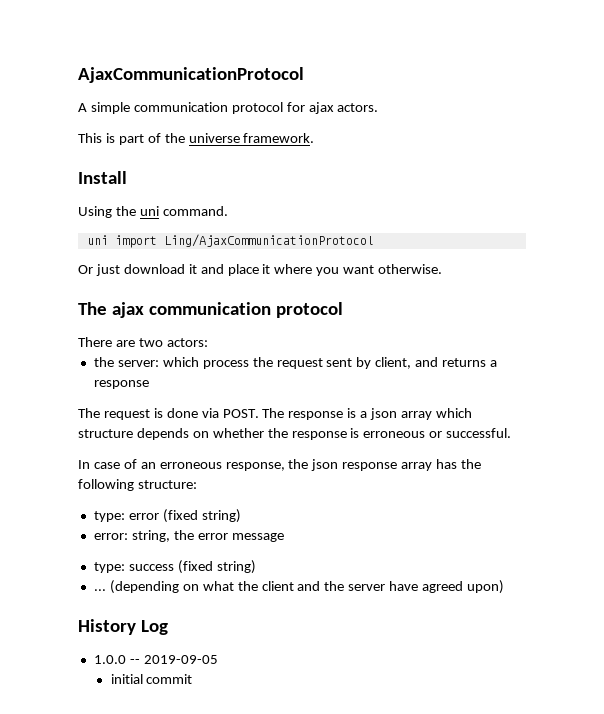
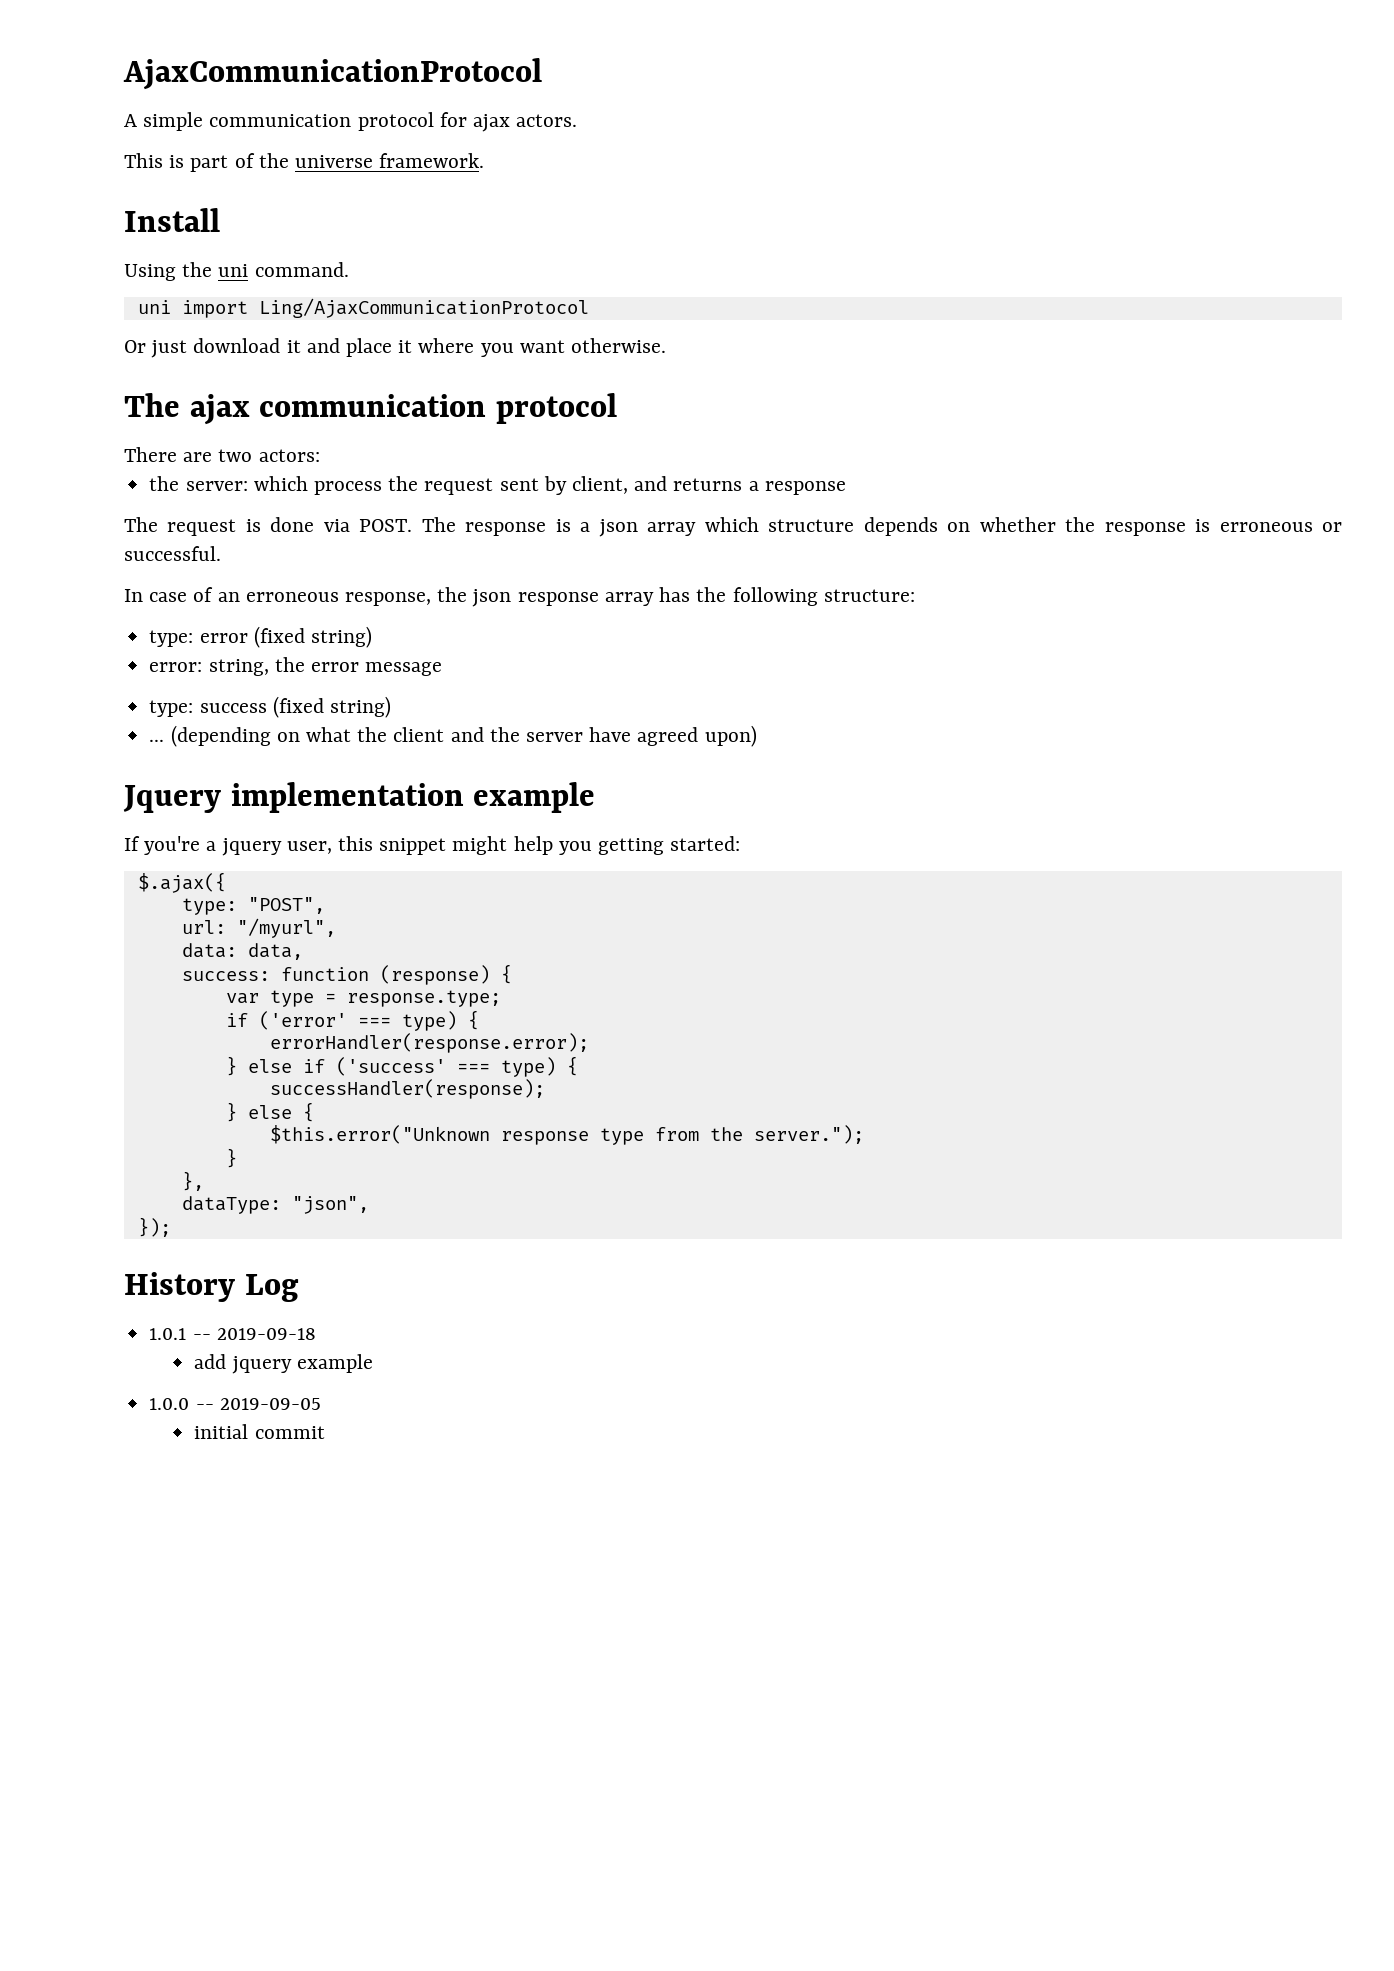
+ Jquery implementation example
+ If you're a jquery user, this snippet might help you getting started:
+ $.ajax({
+ type: "POST",
+ url: "/myurl",
+ data: data,
+ success: function (response) {
+ var type = response.type;
+ if ('error' === type) {
+ errorHandler(response.error);
+ } else if ('success' === type) {
+ successHandler(response);
+ } else {
+ $this.error("Unknown response type from the server.");
+ }
+ },
+ dataType: "json",
+ });
  History Log
+ 1.0.1 -- 2019-09-18
+ add jquery example

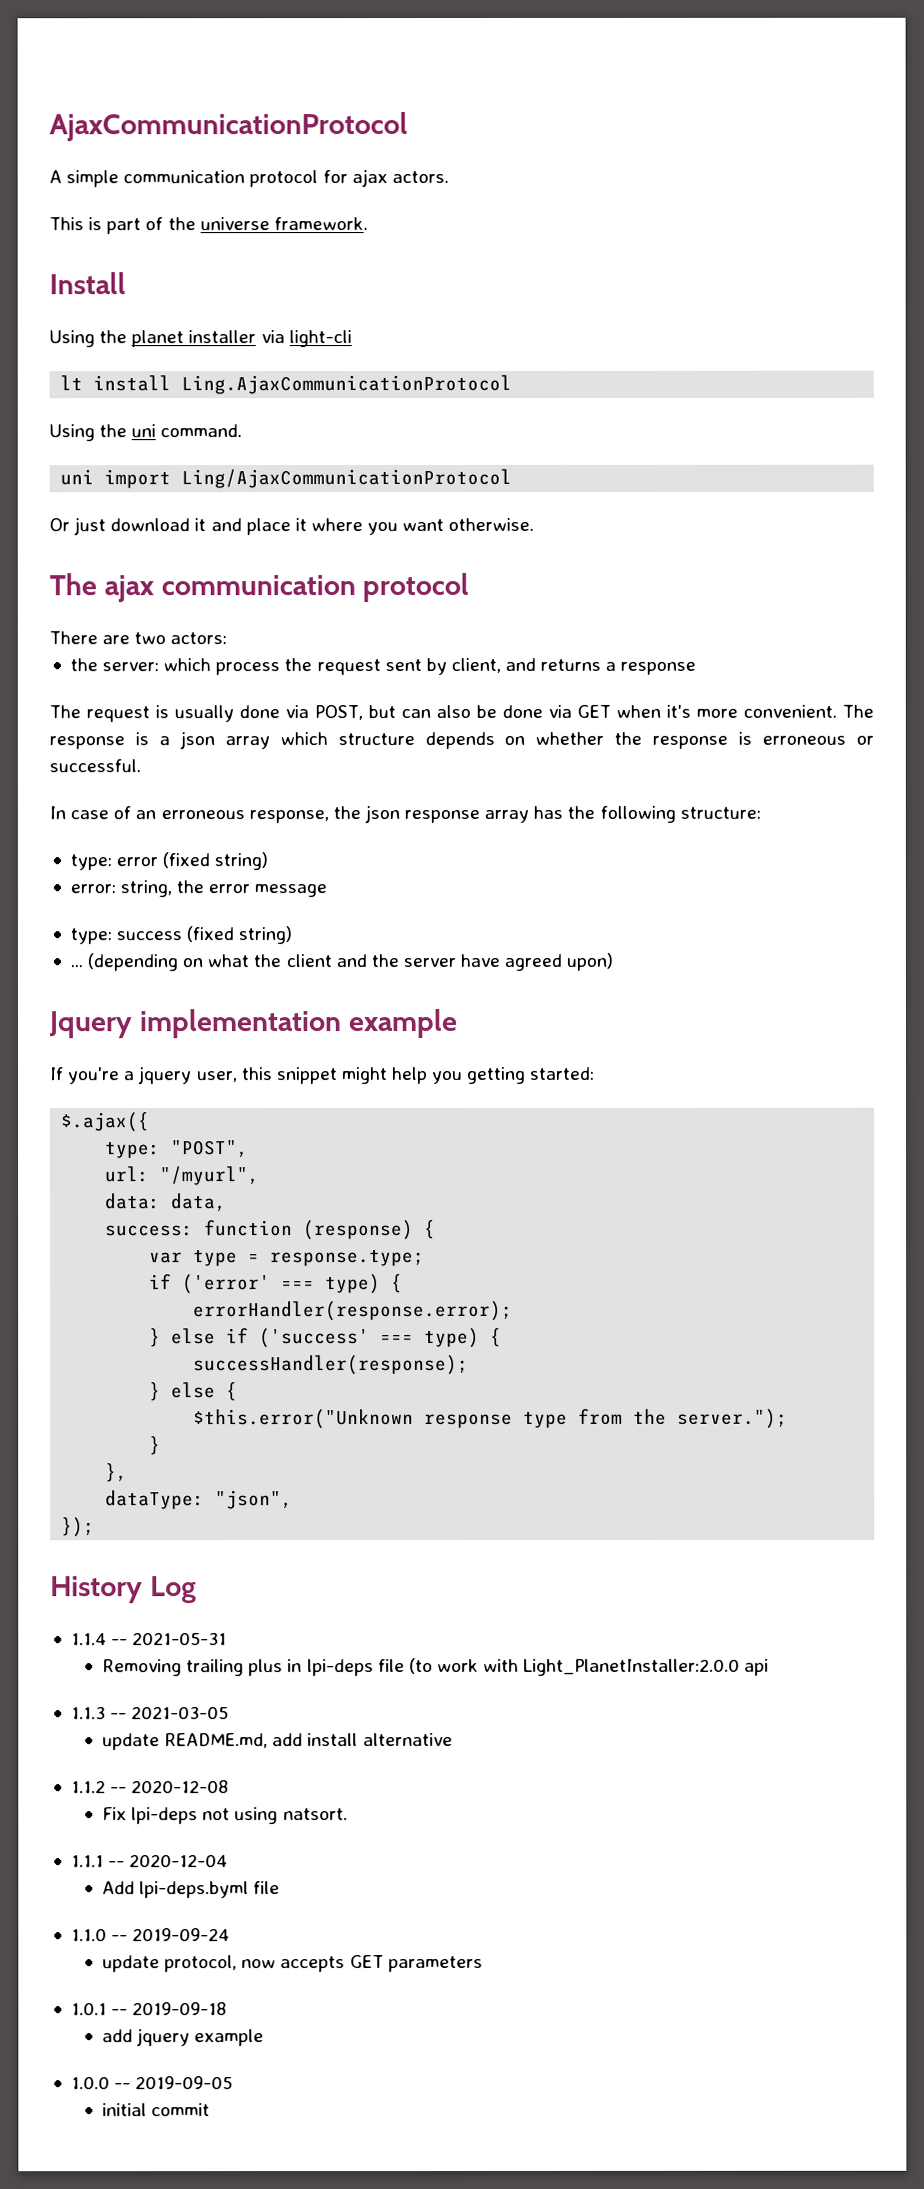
+ Using the planet installer via light-cli
+ lt install Ling.AjaxCommunicationProtocol
- The request is done via POST.
+ The request is usually done via POST, but can also be done via GET when it's more convenient.
+ 1.1.4 -- 2021-05-31
+ Removing trailing plus in lpi-deps file (to work with Light_PlanetInstaller:2.0.0 api
+ 1.1.3 -- 2021-03-05
+ update README.md, add install alternative
+ 1.1.2 -- 2020-12-08
+ Fix lpi-deps not using natsort.
+ 1.1.1 -- 2020-12-04
+ Add lpi-deps.byml file
+ 1.1.0 -- 2019-09-24
+ update protocol, now accepts GET parameters

